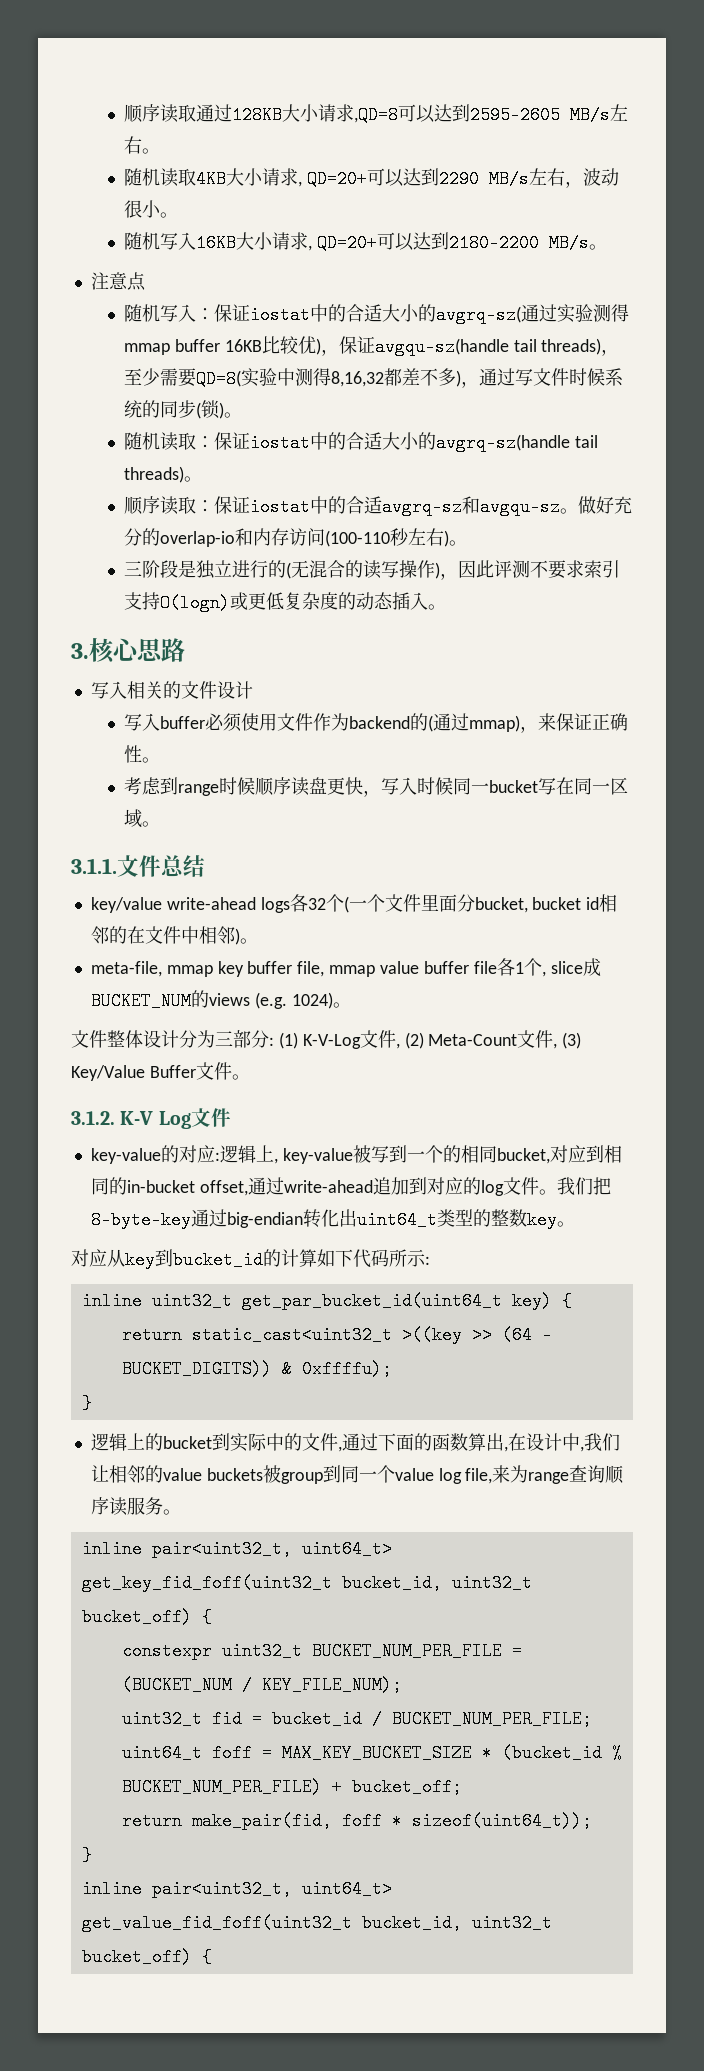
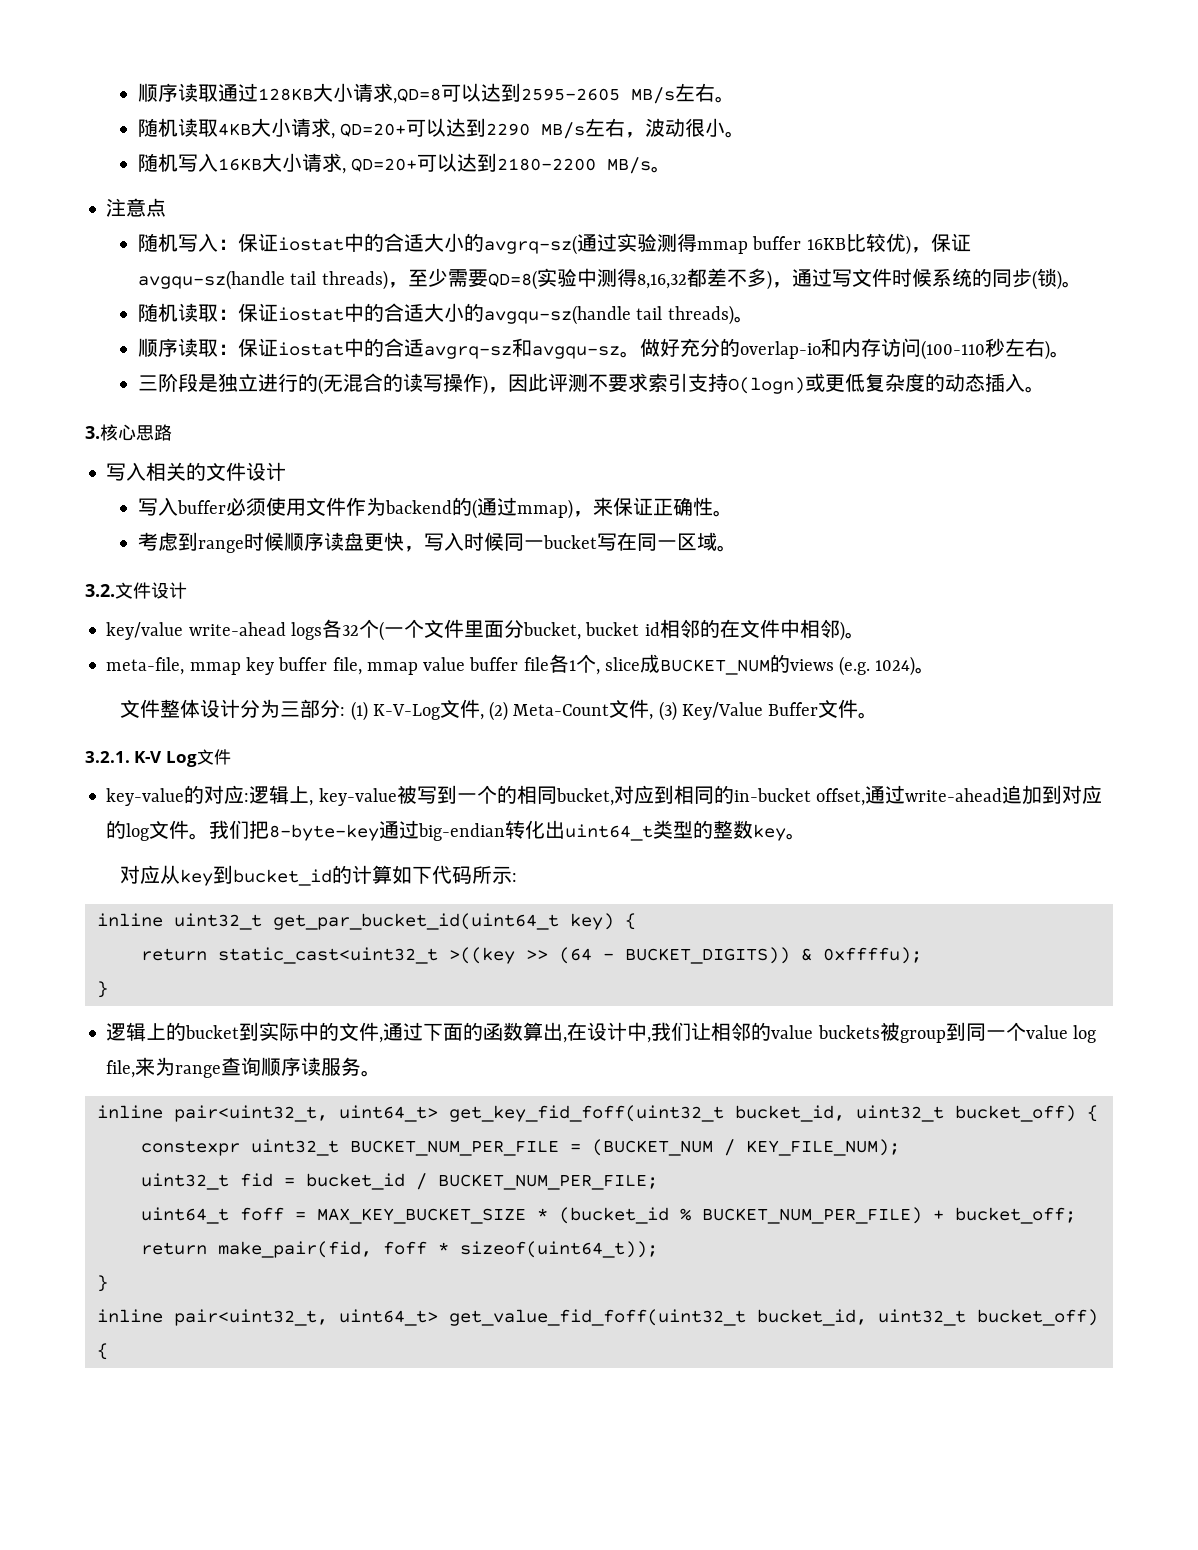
- 随机读取：保证iostat中的合适大小的avgrq-sz(handle tail threads)。
+ 随机读取：保证iostat中的合适大小的avgqu-sz(handle tail threads)。
- 3.1.1.文件总结
+ 3.2.文件设计
- 3.1.2. K-V Log文件
+ 3.2.1. K-V Log文件

